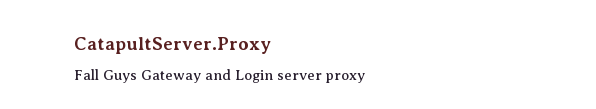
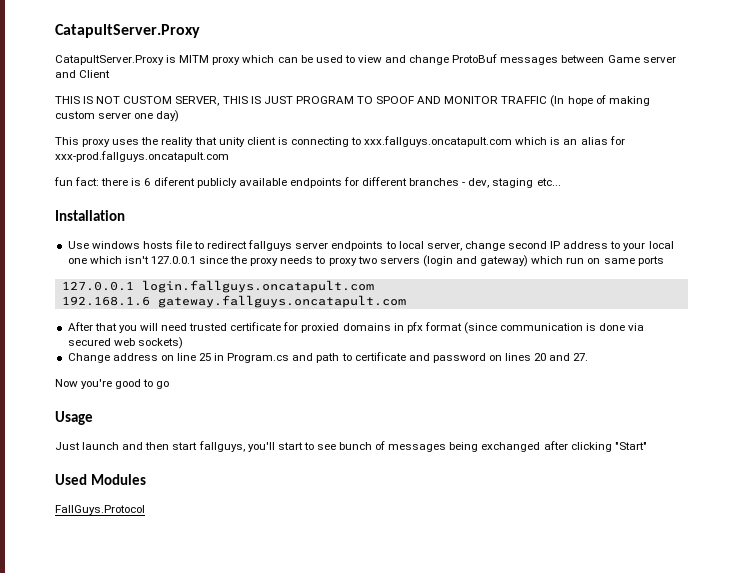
- Fall Guys Gateway and Login server proxy
+ CatapultServer.Proxy is MITM proxy which can be used to view and change ProtoBuf messages between Game server and Client
+ THIS IS NOT CUSTOM SERVER, THIS IS JUST PROGRAM TO SPOOF AND MONITOR TRAFFIC (In hope of making custom server one day)
+ This proxy uses the reality that unity client is connecting to xxx.fallguys.oncatapult.com which is an alias for xxx-prod.fallguys.oncatapult.com
+ fun fact: there is 6 diferent publicly available endpoints for different branches - dev, staging etc...
+ Installation
+ Use windows hosts file to redirect fallguys server endpoints to local server, change second IP address to your local one which isn't 127.0.0.1 since the proxy needs to proxy two servers (login and gateway) which run on same ports
+ 127.0.0.1 login.fallguys.oncatapult.com
+ 192.168.1.6 gateway.fallguys.oncatapult.com
+ After that you will need trusted certificate for proxied domains in pfx format (since communication is done via secured web sockets)
+ Change address on line 25 in Program.cs and path to certificate and password on lines 20 and 27.
+ Now you're good to go
+ Usage
+ Just launch and then start fallguys, you'll start to see bunch of messages being exchanged after clicking "Start"
+ Used Modules
+ FallGuys.Protocol

